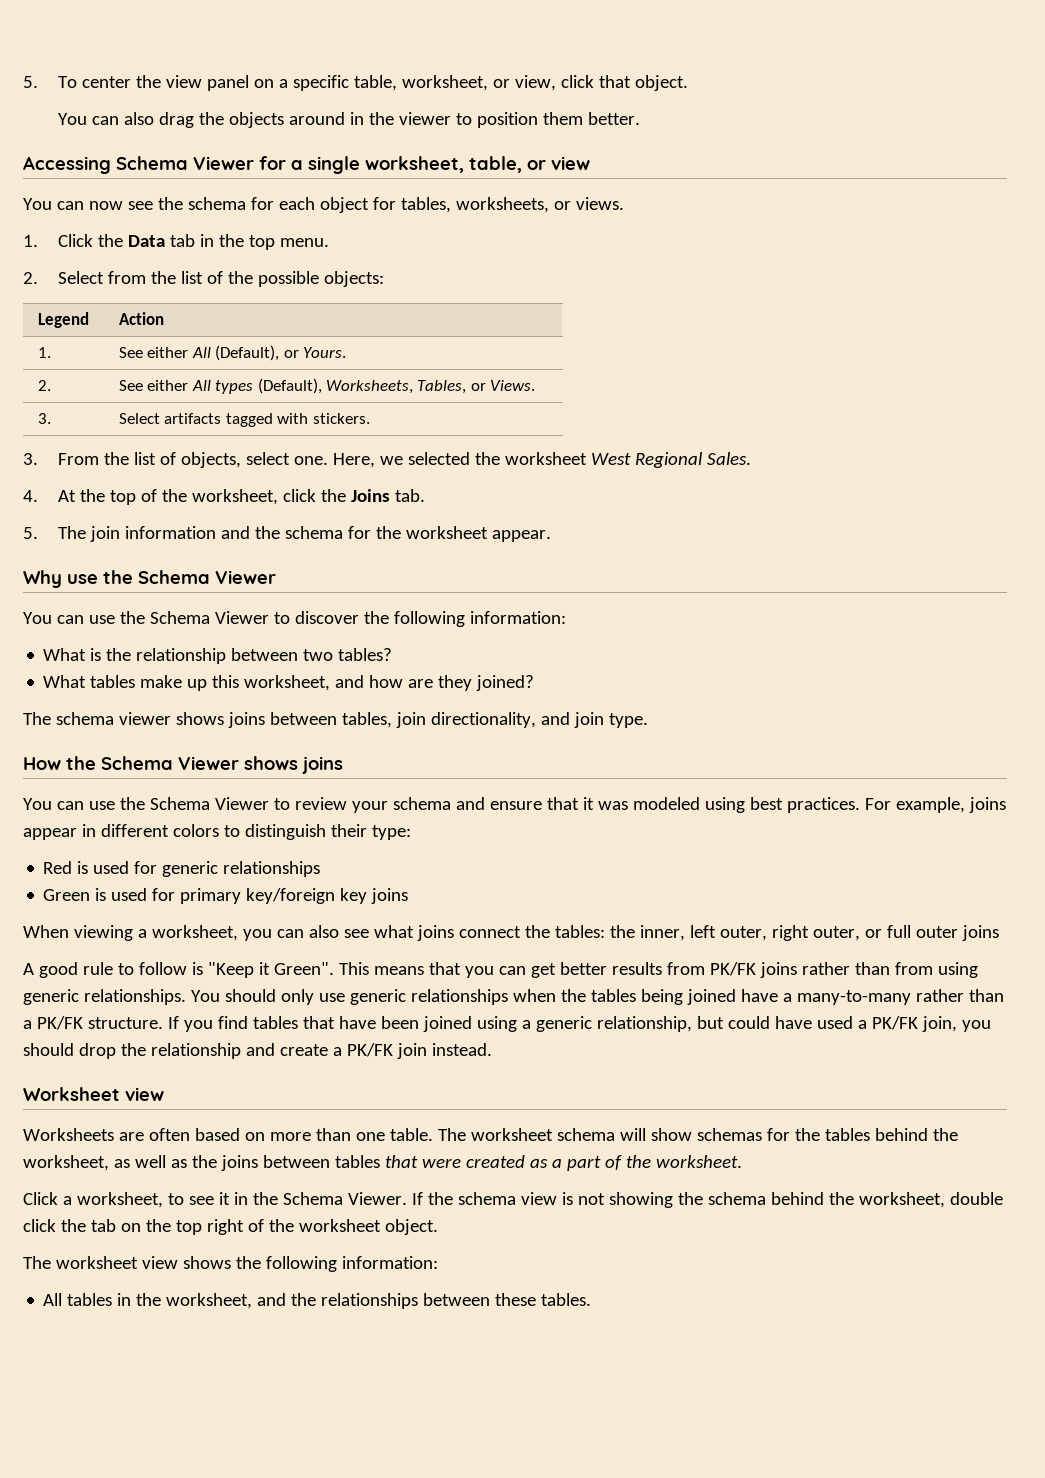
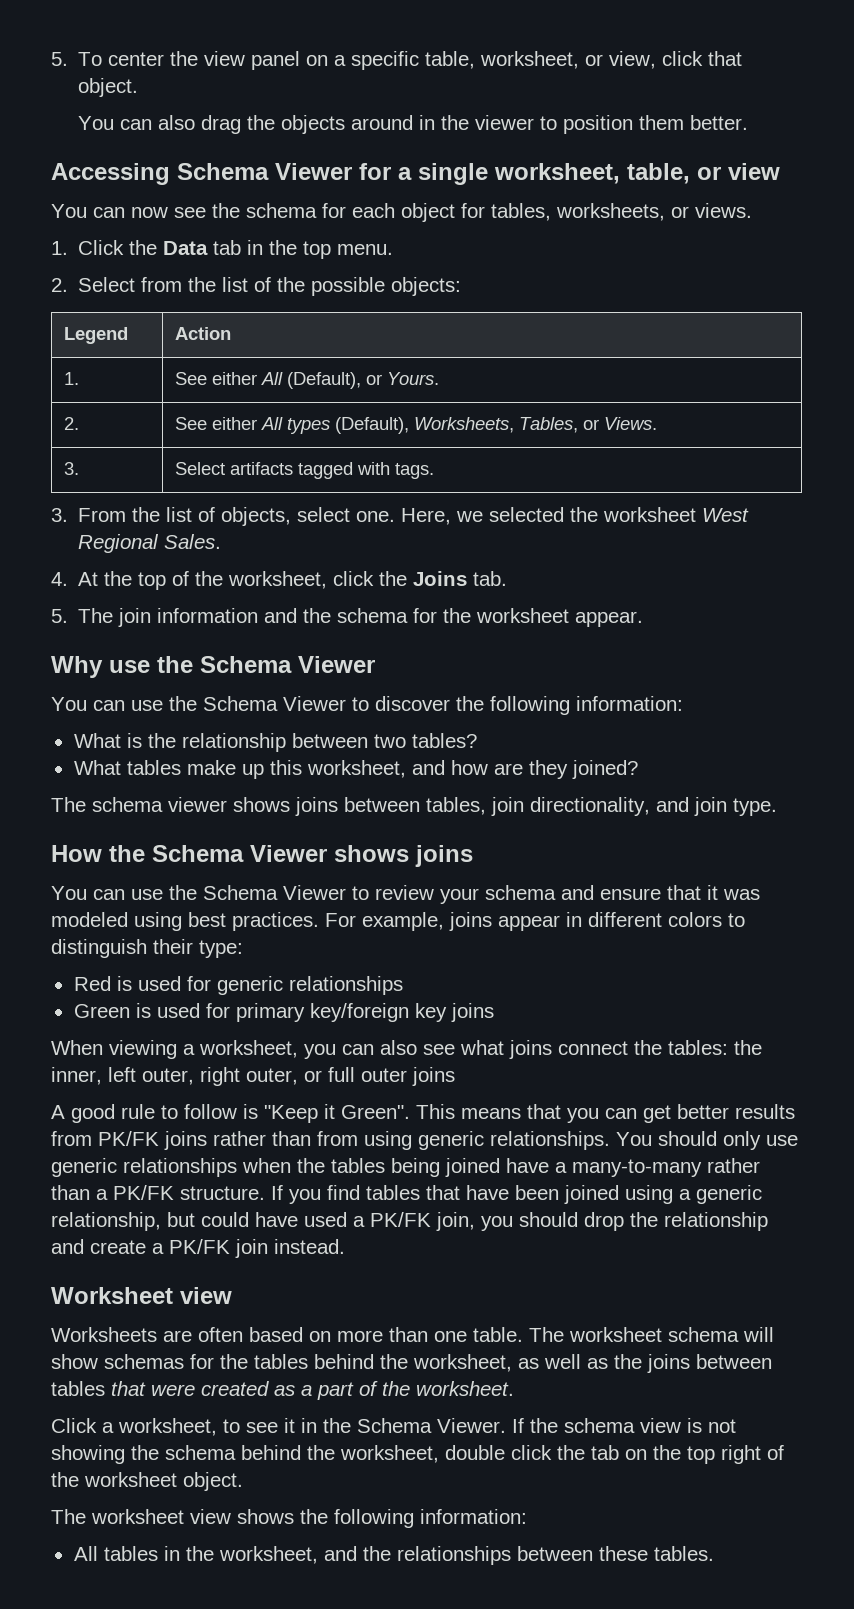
- 3. | Select artifacts tagged with stickers.
+ 3. | Select artifacts tagged with tags.

